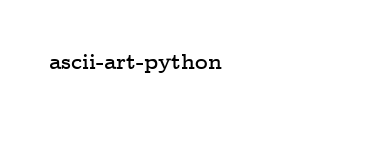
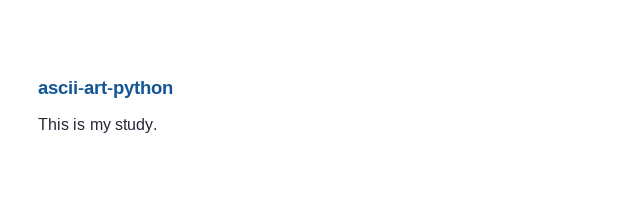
+ This is my study.

